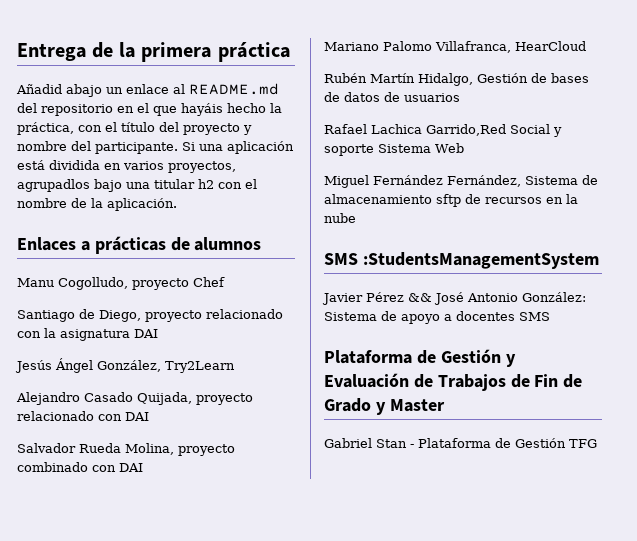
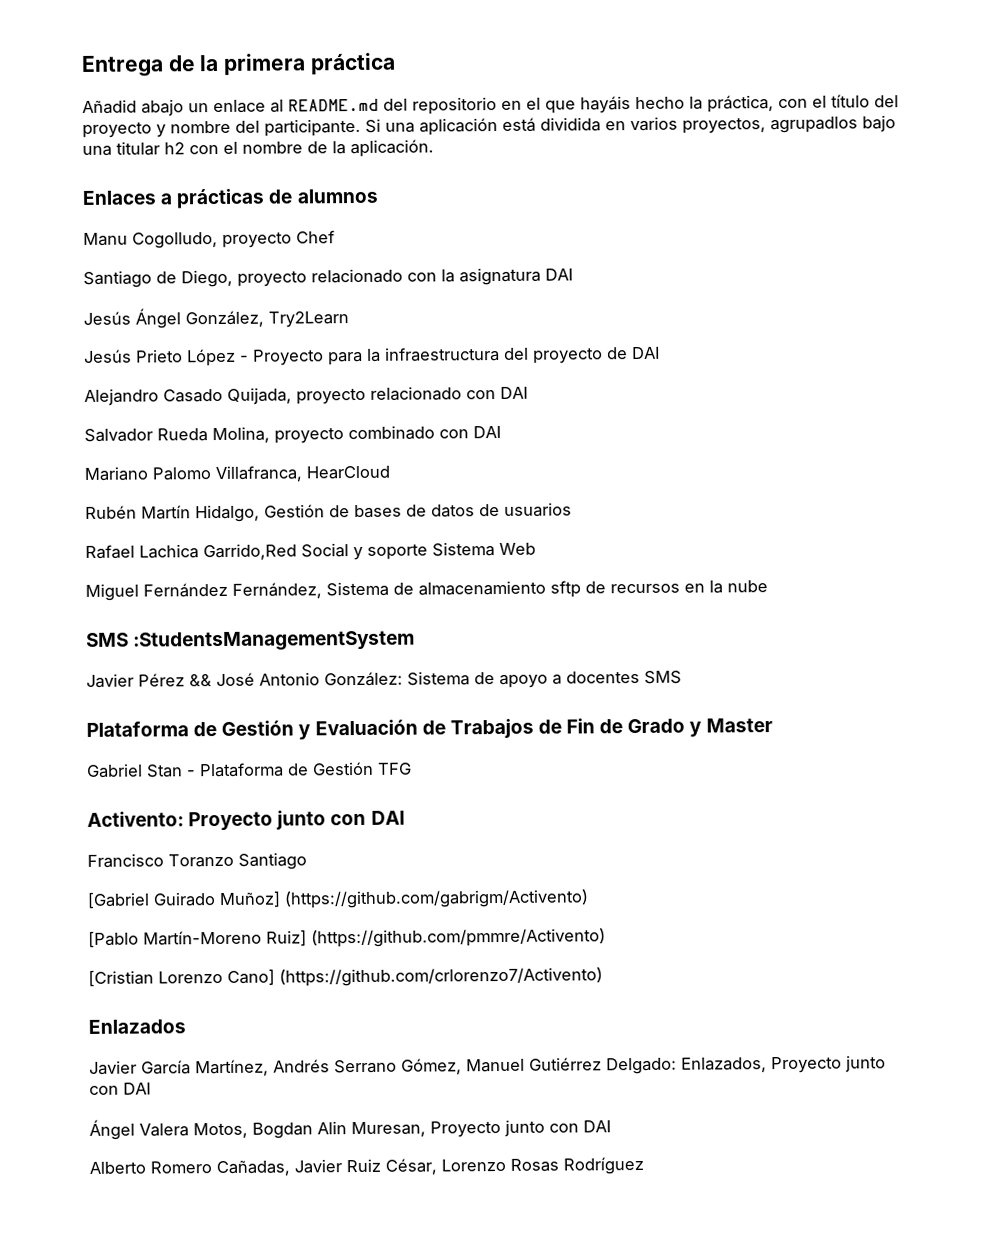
+ Jesús Prieto López - Proyecto para la infraestructura del proyecto de DAI
+ Activento: Proyecto junto con DAI
+ Francisco Toranzo Santiago
+ [Gabriel Guirado Muñoz] (https://github.com/gabrigm/Activento)
+ [Pablo Martín-Moreno Ruiz] (https://github.com/pmmre/Activento)
+ [Cristian Lorenzo Cano] (https://github.com/crlorenzo7/Activento)
+ Enlazados
+ Javier García Martínez, Andrés Serrano Gómez, Manuel Gutiérrez Delgado: Enlazados, Proyecto junto con DAI
+ Ángel Valera Motos, Bogdan Alin Muresan, Proyecto junto con DAI
+ Alberto Romero Cañadas, Javier Ruiz César, Lorenzo Rosas Rodríguez

